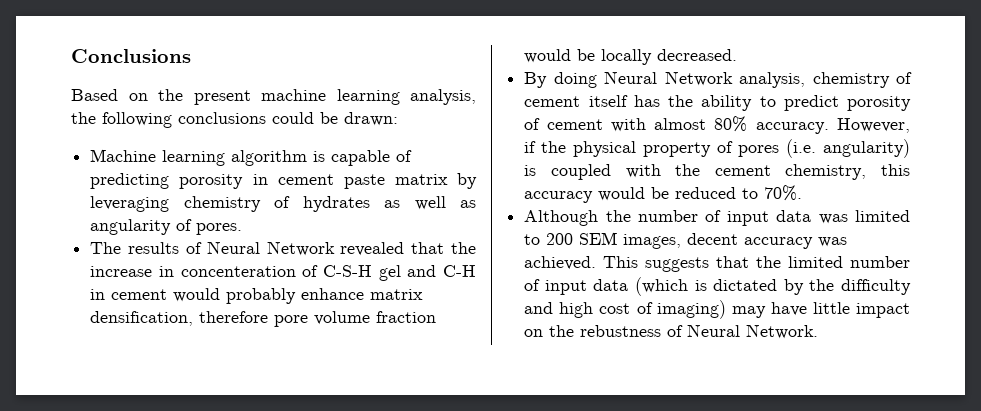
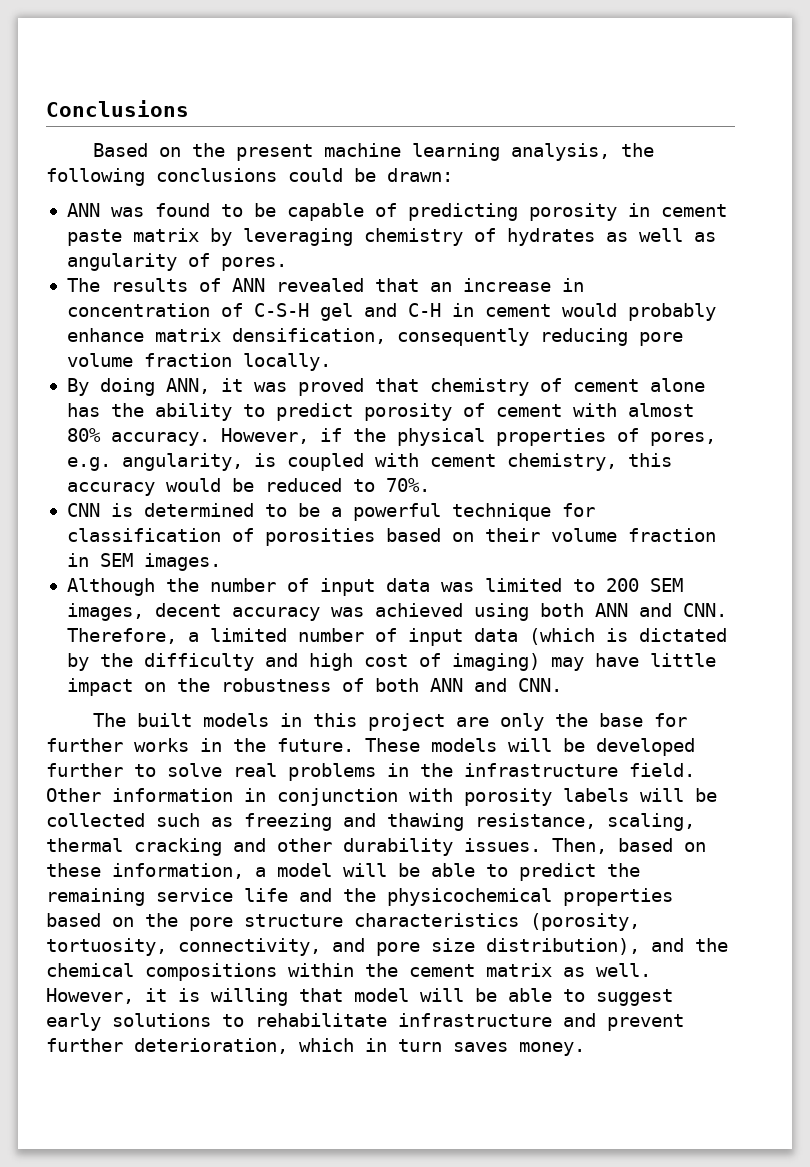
- Machine learning algorithm is capable of predicting porosity in cement paste matrix by leveraging chemistry of hydrates as well as angularity of pores.
+ ANN was found to be capable of predicting porosity in cement paste matrix by leveraging chemistry of hydrates as well as angularity of pores.
- The results of Neural Network revealed that the increase in concenteration of C-S-H gel and C-H in cement would probably enhance matrix densification, therefore pore volume fraction would be locally decreased.
- By doing Neural Network analysis, chemistry of cement itself has the ability to predict porosity of cement with almost 80% accuracy.
+ The results of ANN revealed that an increase in concentration of C-S-H gel and C-H in cement would probably enhance matrix densification, consequently reducing pore volume fraction locally.
+ By doing ANN, it was proved that chemistry of cement alone has the ability to predict porosity of cement with almost 80% accuracy.
- However, if the physical property of pores (i.e. angularity) is coupled with the cement chemistry, this accuracy would be reduced to 70%.
+ However, if the physical properties of pores, e.g. angularity, is coupled with cement chemistry, this accuracy would be reduced to 70%.
+ CNN is determined to be a powerful technique for classification of porosities based on their volume fraction in SEM images.
- Although the number of input data was limited to 200 SEM images, decent accuracy was achieved. This suggests that the limited number of input data (which is dictated by the difficulty and high cost of imaging) may have little impact on the rebustness of Neural Network.
+ Although the number of input data was limited to 200 SEM images, decent accuracy was achieved using both ANN and CNN. Therefore, a limited number of input data (which is dictated by the difficulty and high cost of imaging) may have little impact on the robustness of both ANN and CNN.
+ The built models in this project are only the base for further works in the future. These models will be developed further to solve real problems in the infrastructure field. Other information in conjunction with porosity labels will be collected such as freezing and thawing resistance, scaling, thermal cracking and other durability issues. Then, based on these information, a model will be able to predict the remaining service life and the physicochemical properties based on the pore structure characteristics (porosity, tortuosity, connectivity, and pore size distribution), and the chemical compositions within the cement matrix as well. However, it is willing that model will be able to suggest early solutions to rehabilitate infrastructure and prevent further deterioration, which in turn saves money.

